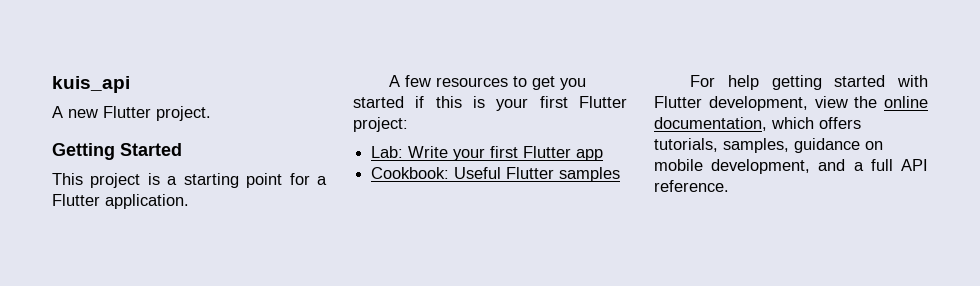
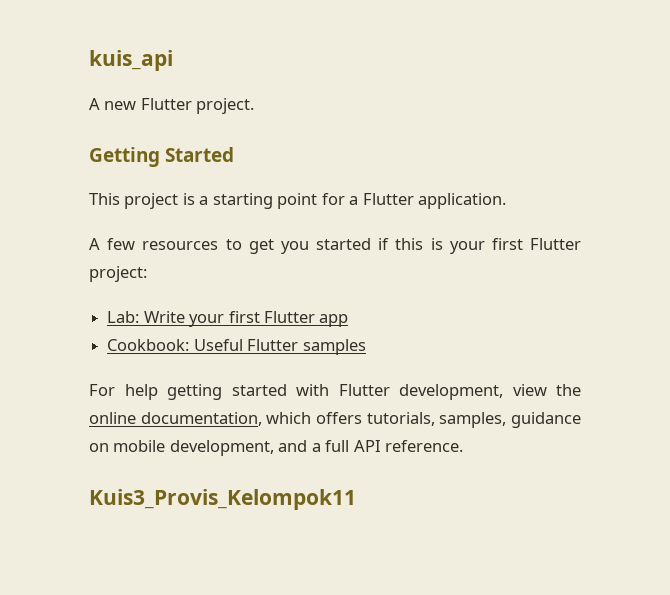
+ Kuis3_Provis_Kelompok11

